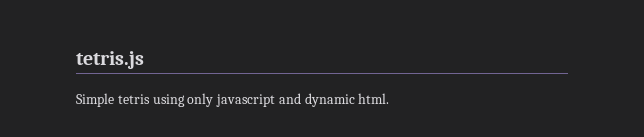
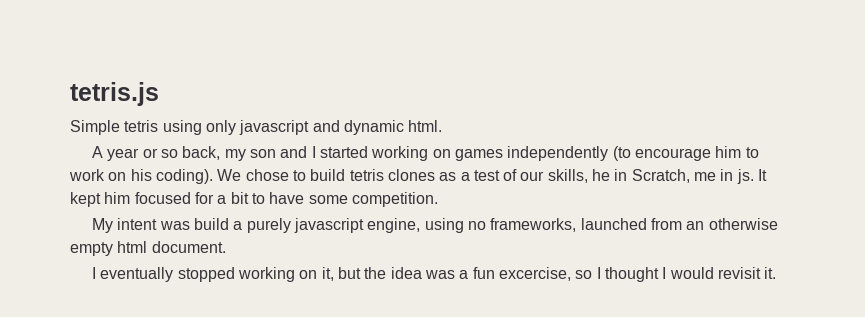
+ A year or so back, my son and I started working on games independently (to encourage him to work on his coding). We chose to build tetris clones as a test of our skills, he in Scratch, me in js. It kept him focused for a bit to have some competition.
+ My intent was build a purely javascript engine, using no frameworks, launched from an otherwise empty html document.
+ I eventually stopped working on it, but the idea was a fun excercise, so I thought I would revisit it.

